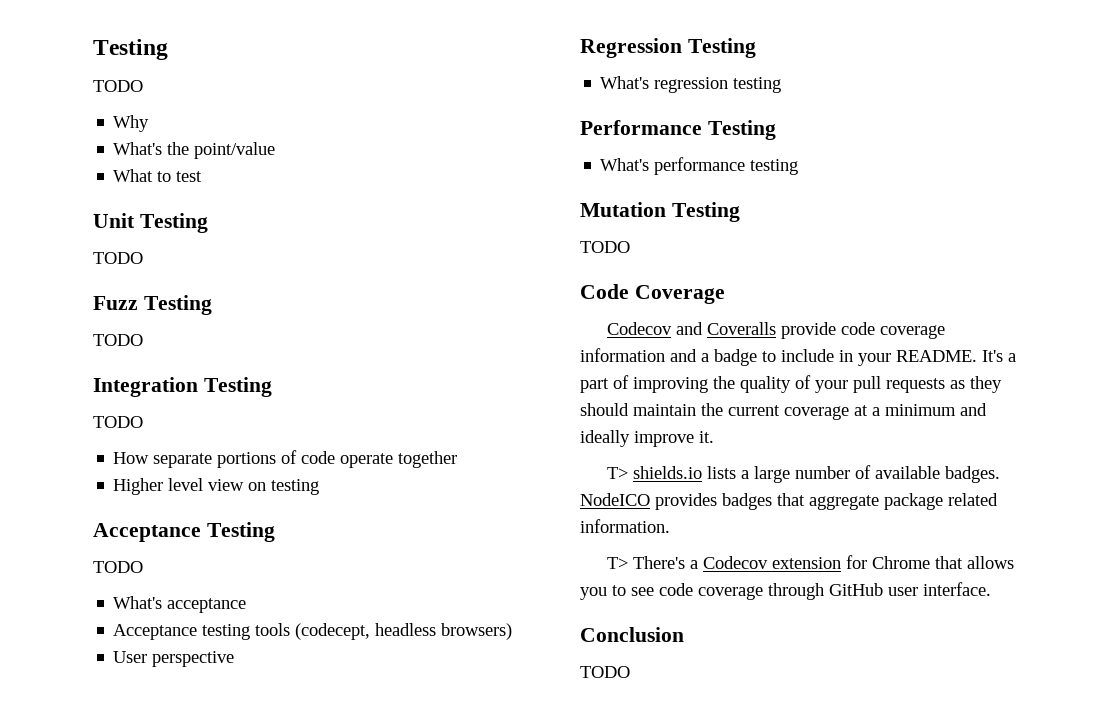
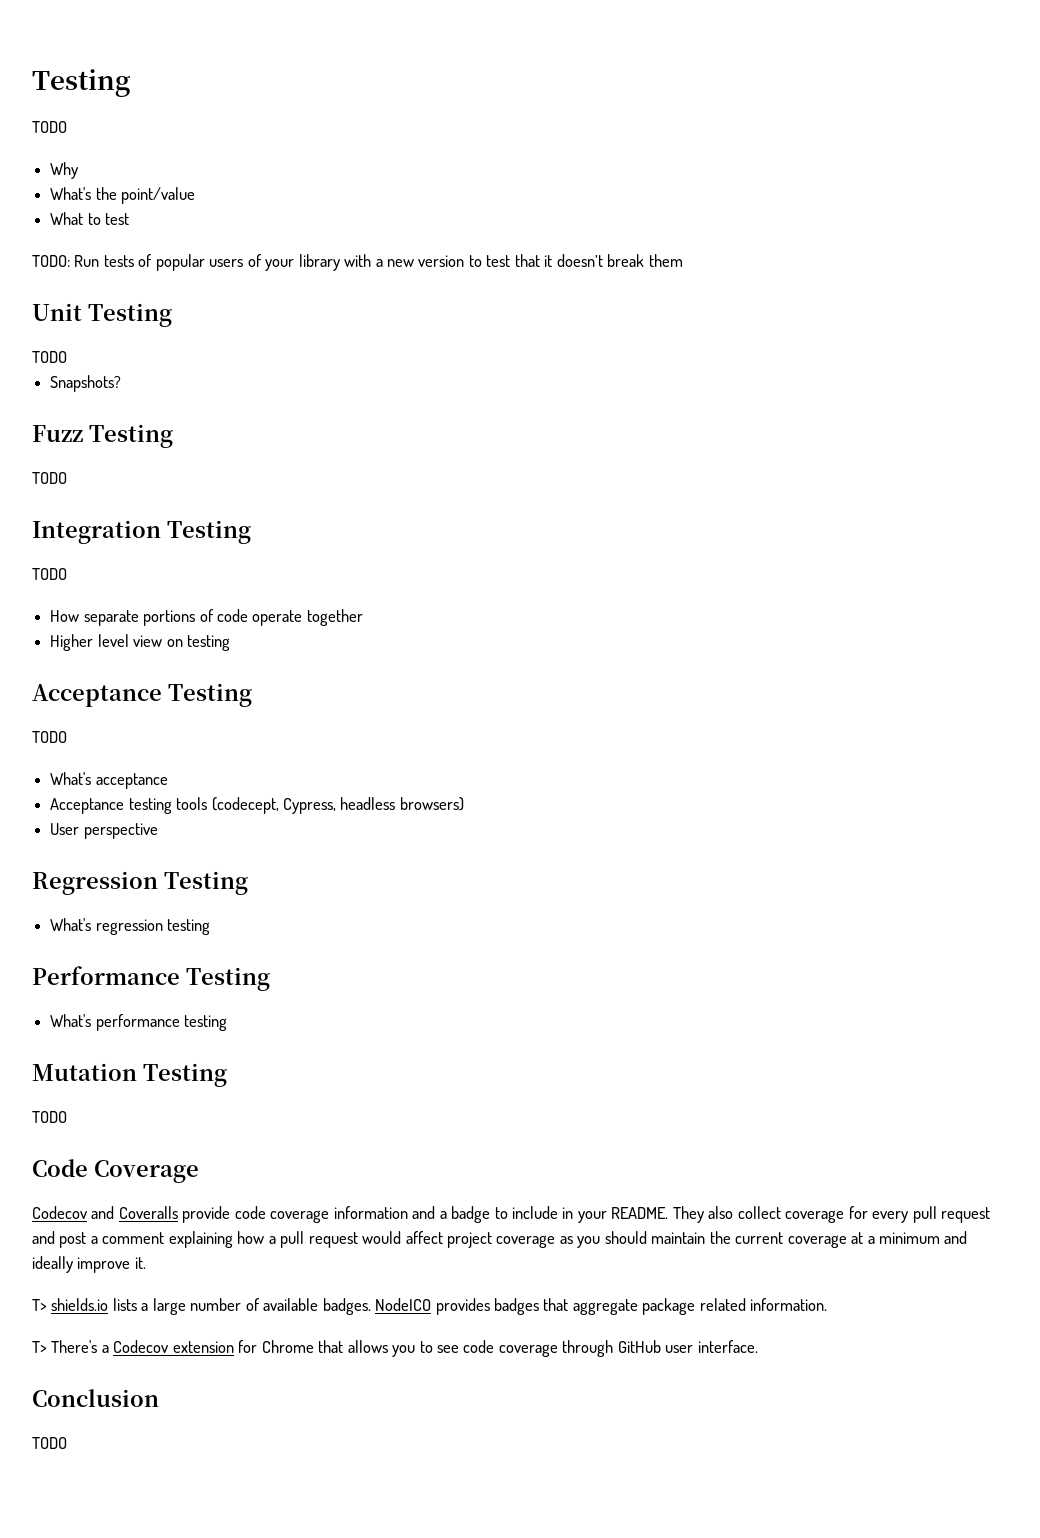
+ TODO: Run tests of popular users of your library with a new version to test that it doesn’t break them
+ Snapshots?
- Acceptance testing tools (codecept, headless browsers)
+ Acceptance testing tools (codecept, Cypress, headless browsers)
- It's a part of improving the quality of your pull requests as they should maintain the current coverage at a minimum and ideally improve it.
+ They also collect coverage for every pull request and post a comment explaining how a pull request would affect project coverage as you should maintain the current coverage at a minimum and ideally improve it.

